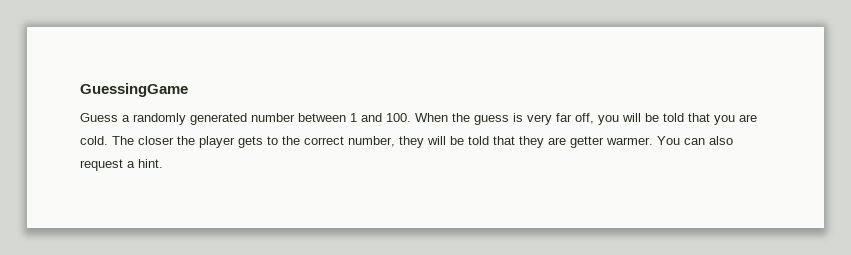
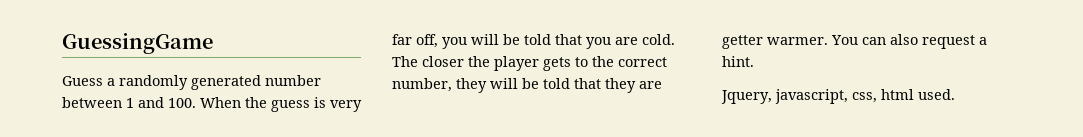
+ Jquery, javascript, css, html used.

